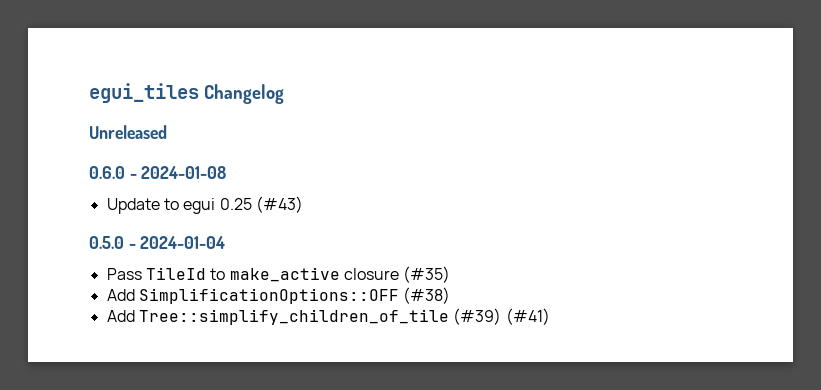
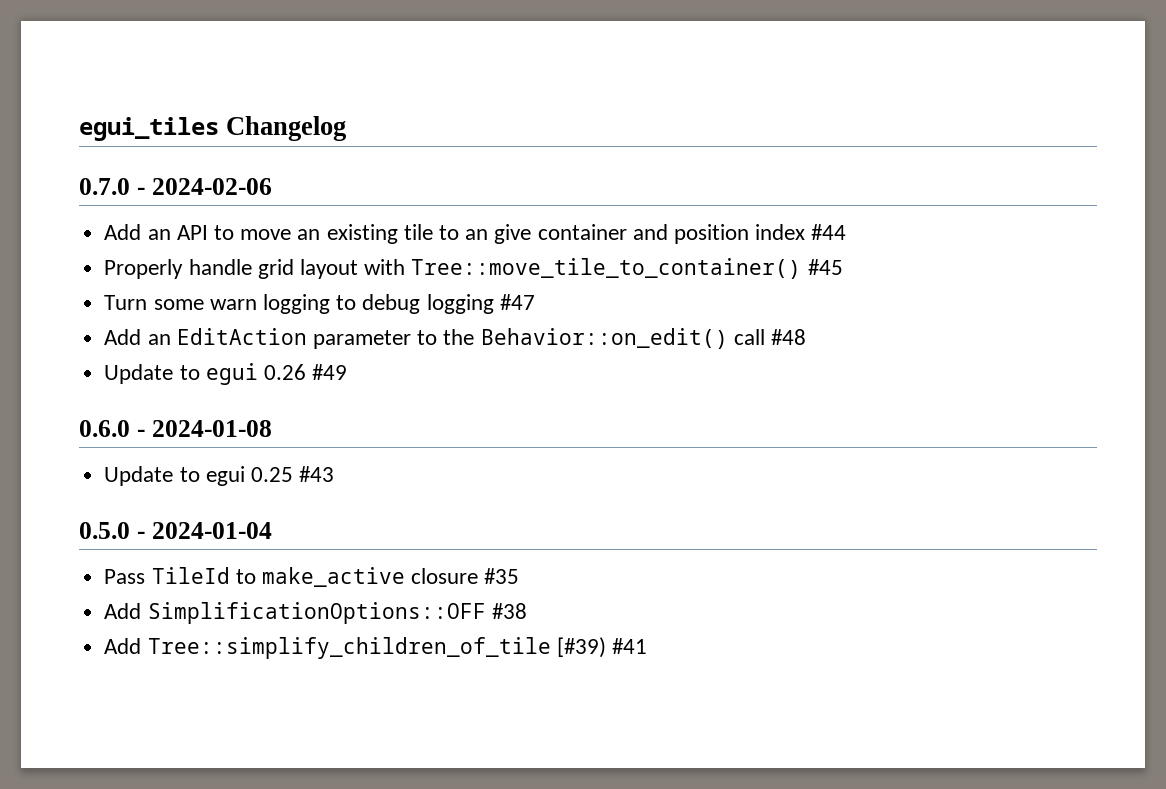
- Unreleased
+ 0.7.0 - 2024-02-06
+ Add an API to move an existing tile to an give container and position index #44
+ Properly handle grid layout with Tree::move_tile_to_container() #45
+ Turn some warn logging to debug logging #47
+ Add an EditAction parameter to the Behavior::on_edit() call #48
+ Update to egui 0.26 #49
- Update to egui 0.25 (#43)
+ Update to egui 0.25 #43
- Pass TileId to make_active closure (#35)
+ Pass TileId to make_active closure #35
- Add SimplificationOptions::OFF (#38)
+ Add SimplificationOptions::OFF #38
- Add Tree::simplify_children_of_tile (#39) (#41)
+ Add Tree::simplify_children_of_tile [#39) #41

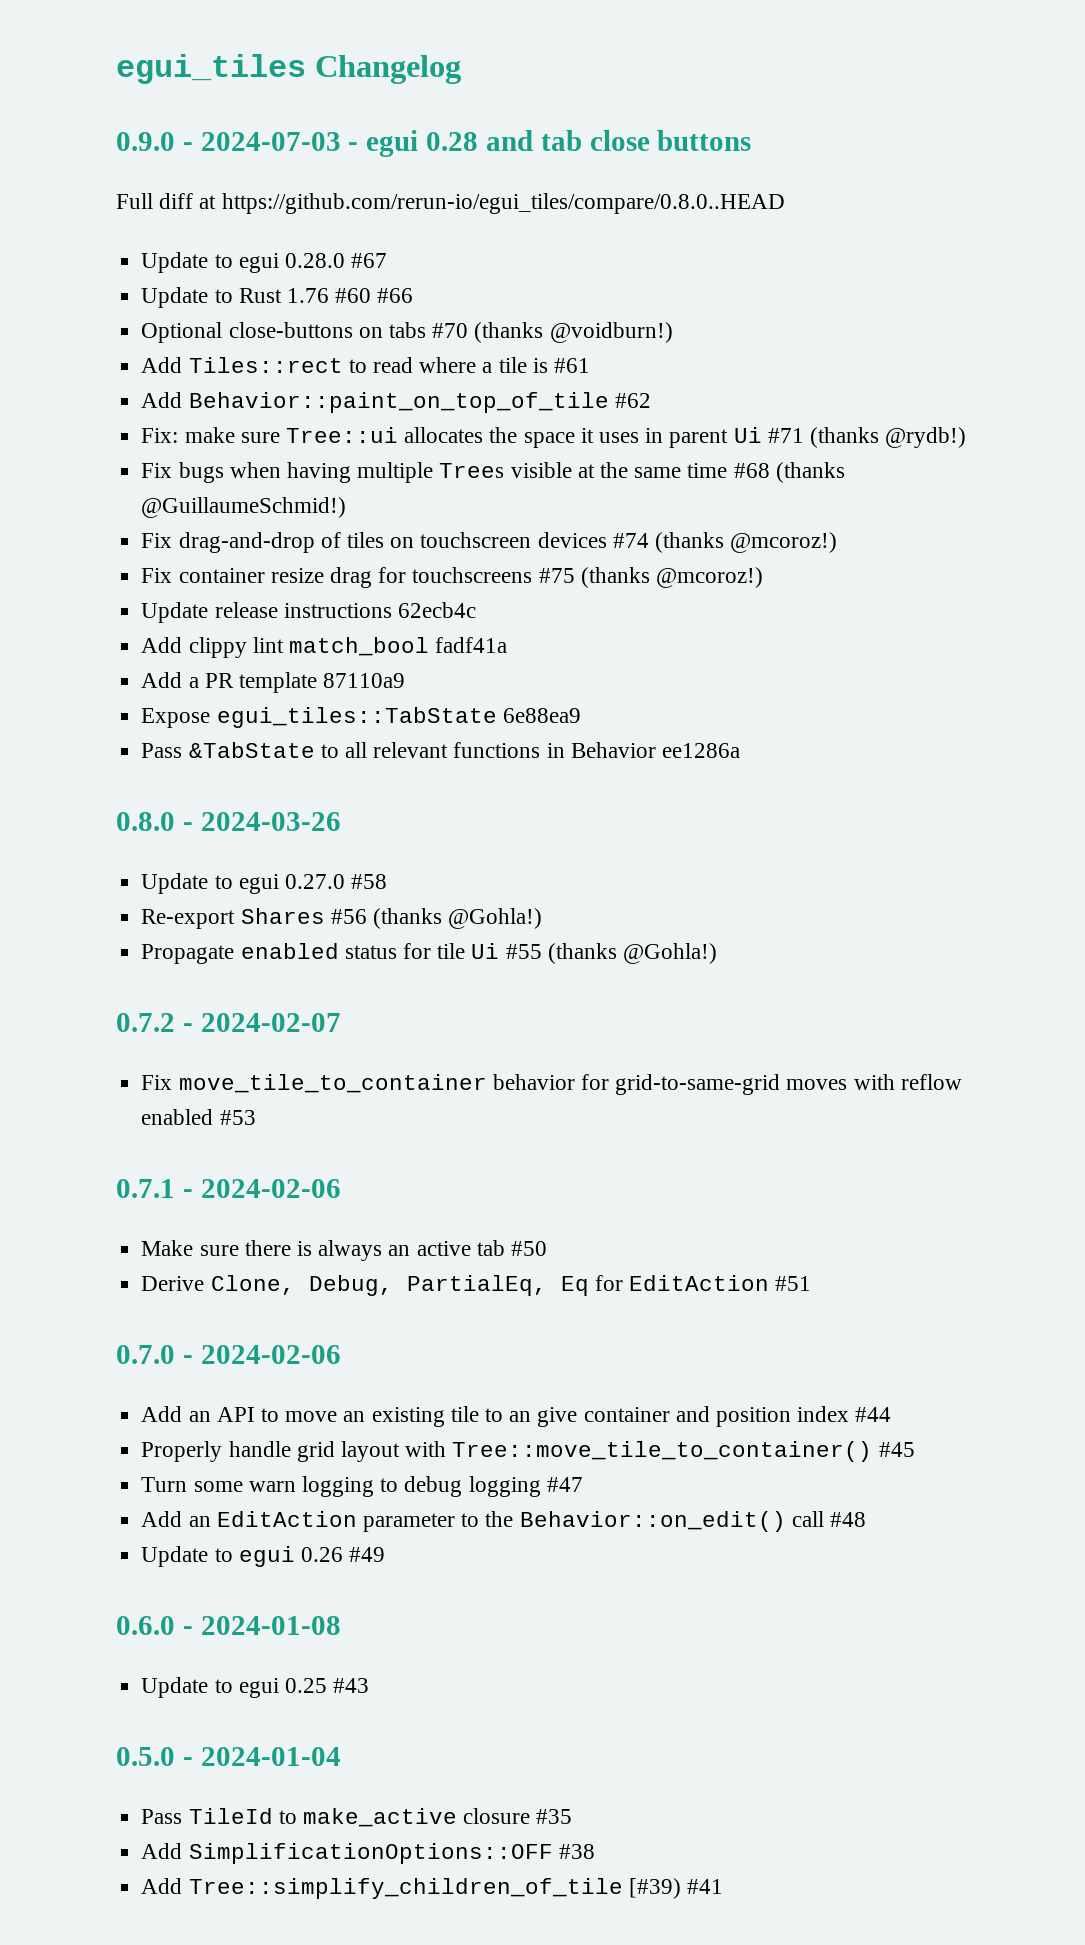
+ 0.9.0 - 2024-07-03 - egui 0.28 and tab close buttons
+ Full diff at https://github.com/rerun-io/egui_tiles/compare/0.8.0..HEAD
+ Update to egui 0.28.0 #67
+ Update to Rust 1.76 #60 #66
+ Optional close-buttons on tabs #70 (thanks @voidburn!)
+ Add Tiles::rect to read where a tile is #61
+ Add Behavior::paint_on_top_of_tile #62
+ Fix: make sure Tree::ui allocates the space it uses in parent Ui #71 (thanks @rydb!)
+ Fix bugs when having multiple Trees visible at the same time #68 (thanks @GuillaumeSchmid!)
+ Fix drag-and-drop of tiles on touchscreen devices #74 (thanks @mcoroz!)
+ Fix container resize drag for touchscreens #75 (thanks @mcoroz!)
+ Update release instructions 62ecb4c
+ Add clippy lint match_bool fadf41a
+ Add a PR template 87110a9
+ Expose egui_tiles::TabState 6e88ea9
+ Pass &TabState to all relevant functions in Behavior ee1286a
+ 0.8.0 - 2024-03-26
+ Update to egui 0.27.0 #58
+ Re-export Shares #56 (thanks @Gohla!)
+ Propagate enabled status for tile Ui #55 (thanks @Gohla!)
+ 0.7.2 - 2024-02-07
+ Fix move_tile_to_container behavior for grid-to-same-grid moves with reflow enabled #53
+ 0.7.1 - 2024-02-06
+ Make sure there is always an active tab #50
+ Derive Clone, Debug, PartialEq, Eq for EditAction #51

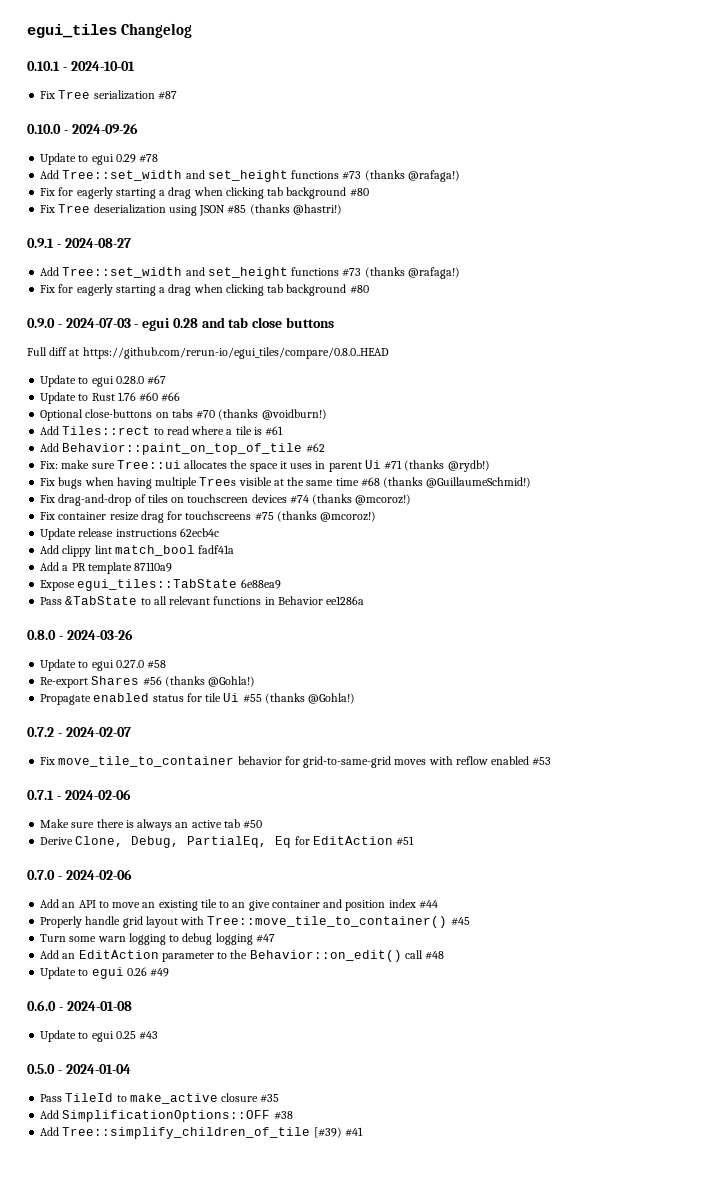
+ 0.10.1 - 2024-10-01
+ Fix Tree serialization #87
+ 0.10.0 - 2024-09-26
+ Update to egui 0.29 #78
+ Add Tree::set_width and set_height functions #73 (thanks @rafaga!)
+ Fix for eagerly starting a drag when clicking tab background #80
+ Fix Tree deserialization using JSON #85 (thanks @hastri!)
+ 0.9.1 - 2024-08-27
+ Add Tree::set_width and set_height functions #73 (thanks @rafaga!)
+ Fix for eagerly starting a drag when clicking tab background #80

